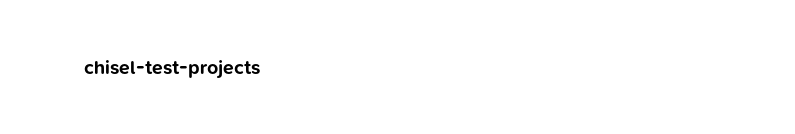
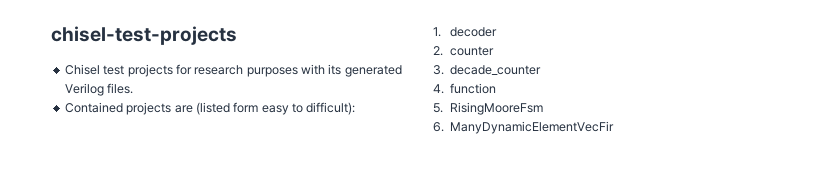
+ Chisel test projects for research purposes with its generated Verilog files.
+ Contained projects are (listed form easy to difficult):
+ 1. decoder
+ 2. counter
+ 3. decade_counter
+ 4. function
+ 5. RisingMooreFsm
+ 6. ManyDynamicElementVecFir

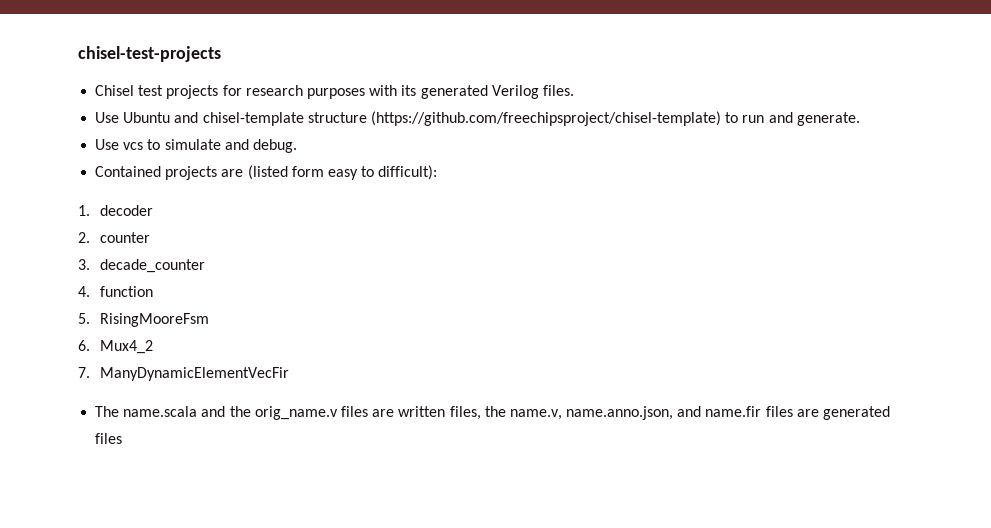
+ Use Ubuntu and chisel-template structure (https://github.com/freechipsproject/chisel-template) to run and generate.
+ Use vcs to simulate and debug.
- 6. ManyDynamicElementVecFir
+ 6. Mux4_2
+ 7. ManyDynamicElementVecFir
+ The name.scala and the orig_name.v files are written files, the name.v, name.anno.json, and name.fir files are generated files

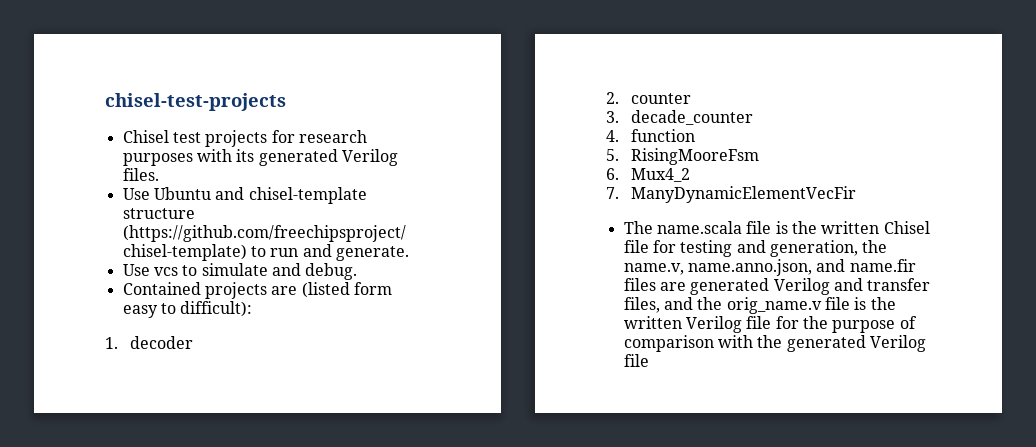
- The name.scala and the orig_name.v files are written files, the name.v, name.anno.json, and name.fir files are generated files
+ The name.scala file is the written Chisel file for testing and generation, the name.v, name.anno.json, and name.fir files are generated Verilog and transfer files, and the orig_name.v file is the written Verilog file for the purpose of comparison with the generated Verilog file

